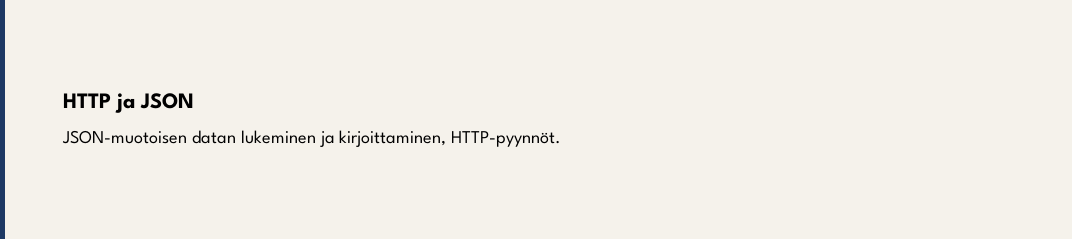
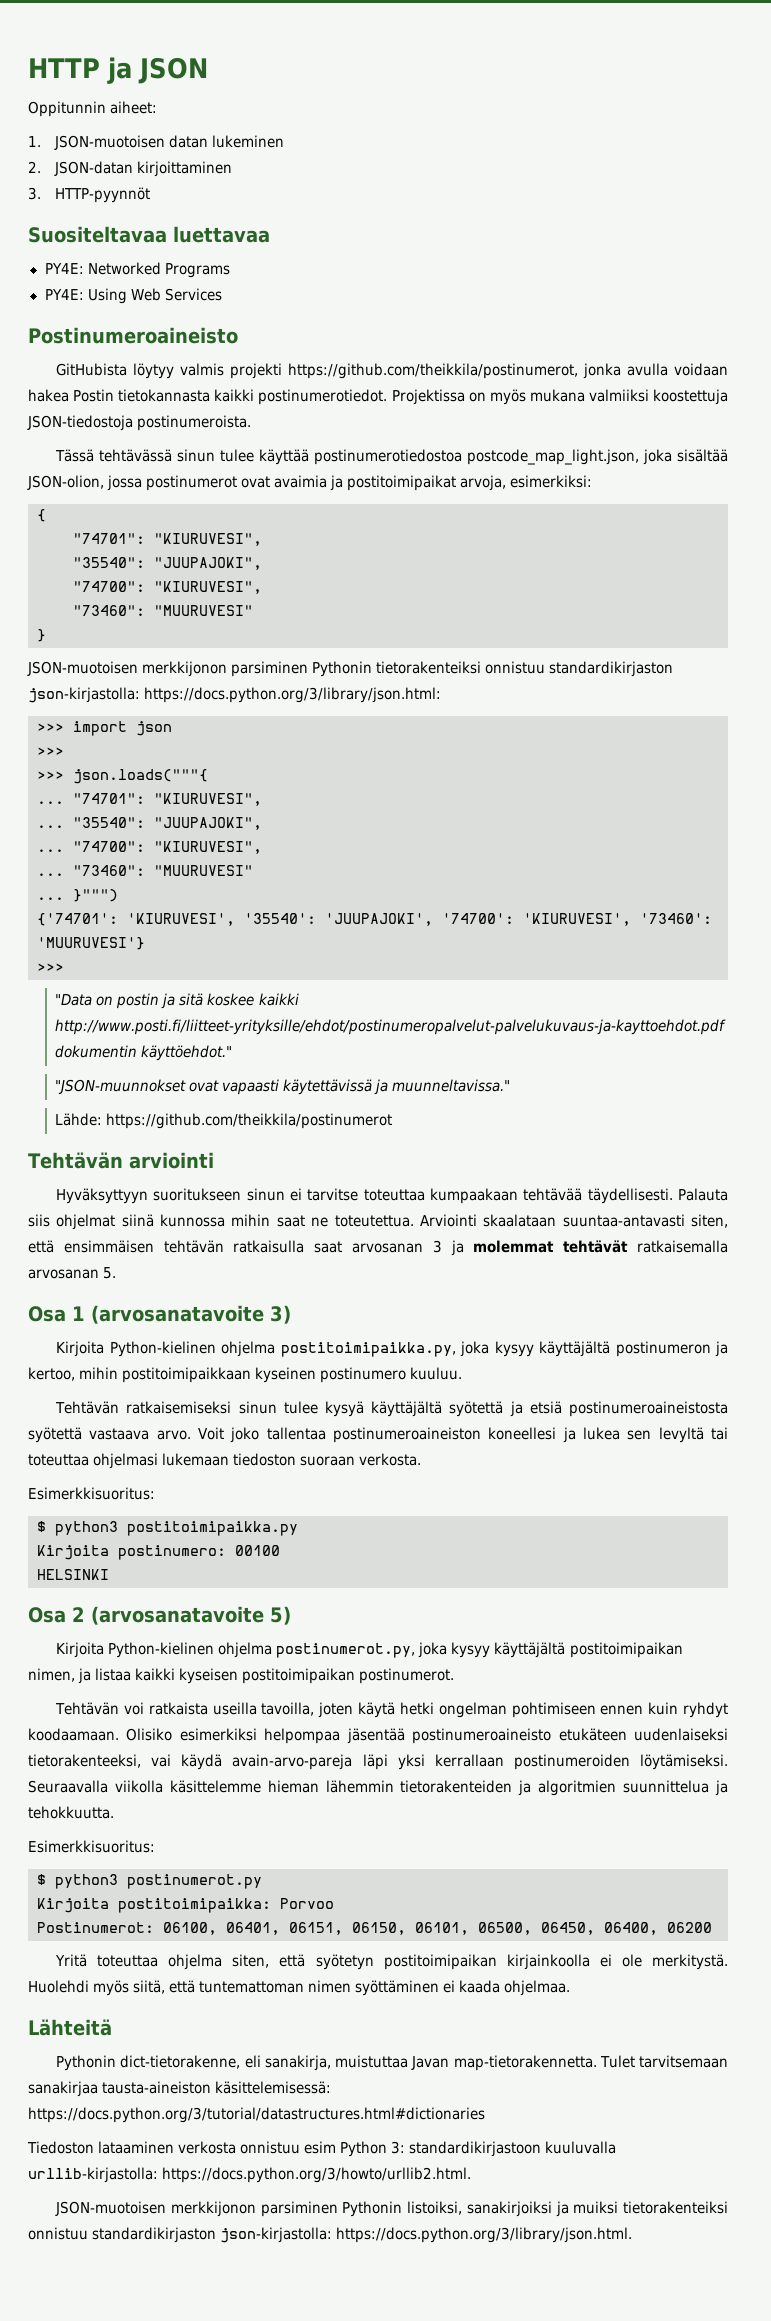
- JSON-muotoisen datan lukeminen ja kirjoittaminen, HTTP-pyynnöt.
+ Oppitunnin aiheet:
+ 1. JSON-muotoisen datan lukeminen
+ 2. JSON-datan kirjoittaminen
+ 3. HTTP-pyynnöt
+ Suositeltavaa luettavaa
+ PY4E: Networked Programs
+ PY4E: Using Web Services
+ Postinumeroaineisto
+ GitHubista löytyy valmis projekti https://github.com/theikkila/postinumerot, jonka avulla voidaan hakea Postin tietokannasta kaikki postinumerotiedot. Projektissa on myös mukana valmiiksi koostettuja JSON-tiedostoja postinumeroista.
+ Tässä tehtävässä sinun tulee käyttää postinumerotiedostoa postcode_map_light.json, joka sisältää JSON-olion, jossa postinumerot ovat avaimia ja postitoimipaikat arvoja, esimerkiksi:
+ {
+ "74701": "KIURUVESI",
+ "35540": "JUUPAJOKI",
+ "74700": "KIURUVESI",
+ "73460": "MUURUVESI"
+ }
+ JSON-muotoisen merkkijonon parsiminen Pythonin tietorakenteiksi onnistuu standardikirjaston json-kirjastolla: https://docs.python.org/3/library/json.html:
+ >>> import json
+ >>>
+ >>> json.loads("""{
+ ... "74701": "KIURUVESI",
+ ... "35540": "JUUPAJOKI",
+ ... "74700": "KIURUVESI",
+ ... "73460": "MUURUVESI"
+ ... }""")
+ {'74701': 'KIURUVESI', '35540': 'JUUPAJOKI', '74700': 'KIURUVESI', '73460': 'MUURUVESI'}
+ >>>
+ "Data on postin ja sitä koskee kaikki http://www.posti.fi/liitteet-yrityksille/ehdot/postinumeropalvelut-palvelukuvaus-ja-kayttoehdot.pdf dokumentin käyttöehdot."
+ "JSON-muunnokset ovat vapaasti käytettävissä ja muunneltavissa."
+ Lähde: https://github.com/theikkila/postinumerot
+ Tehtävän arviointi
+ Hyväksyttyyn suoritukseen sinun ei tarvitse toteuttaa kumpaakaan tehtävää täydellisesti. Palauta siis ohjelmat siinä kunnossa mihin saat ne toteutettua. Arviointi skaalataan suuntaa-antavasti siten, että ensimmäisen tehtävän ratkaisulla saat arvosanan 3 ja molemmat tehtävät ratkaisemalla arvosanan 5.
+ Osa 1 (arvosanatavoite 3)
+ Kirjoita Python-kielinen ohjelma postitoimipaikka.py, joka kysyy käyttäjältä postinumeron ja kertoo, mihin postitoimipaikkaan kyseinen postinumero kuuluu.
+ Tehtävän ratkaisemiseksi sinun tulee kysyä käyttäjältä syötettä ja etsiä postinumeroaineistosta syötettä vastaava arvo. Voit joko tallentaa postinumeroaineiston koneellesi ja lukea sen levyltä tai toteuttaa ohjelmasi lukemaan tiedoston suoraan verkosta.
+ Esimerkkisuoritus:
+ $ python3 postitoimipaikka.py
+ Kirjoita postinumero: 00100
+ HELSINKI
+ Osa 2 (arvosanatavoite 5)
+ Kirjoita Python-kielinen ohjelma postinumerot.py, joka kysyy käyttäjältä postitoimipaikan nimen, ja listaa kaikki kyseisen postitoimipaikan postinumerot.
+ Tehtävän voi ratkaista useilla tavoilla, joten käytä hetki ongelman pohtimiseen ennen kuin ryhdyt koodaamaan. Olisiko esimerkiksi helpompaa jäsentää postinumeroaineisto etukäteen uudenlaiseksi tietorakenteeksi, vai käydä avain-arvo-pareja läpi yksi kerrallaan postinumeroiden löytämiseksi. Seuraavalla viikolla käsittelemme hieman lähemmin tietorakenteiden ja algoritmien suunnittelua ja tehokkuutta.
+ Esimerkkisuoritus:
+ $ python3 postinumerot.py
+ Kirjoita postitoimipaikka: Porvoo
+ Postinumerot: 06100, 06401, 06151, 06150, 06101, 06500, 06450, 06400, 06200
+ Yritä toteuttaa ohjelma siten, että syötetyn postitoimipaikan kirjainkoolla ei ole merkitystä. Huolehdi myös siitä, että tuntemattoman nimen syöttäminen ei kaada ohjelmaa.
+ Lähteitä
+ Pythonin dict-tietorakenne, eli sanakirja, muistuttaa Javan map-tietorakennetta. Tulet tarvitsemaan sanakirjaa tausta-aineiston käsittelemisessä: https://docs.python.org/3/tutorial/datastructures.html#dictionaries
+ Tiedoston lataaminen verkosta onnistuu esim Python 3: standardikirjastoon kuuluvalla urllib-kirjastolla: https://docs.python.org/3/howto/urllib2.html.
+ JSON-muotoisen merkkijonon parsiminen Pythonin listoiksi, sanakirjoiksi ja muiksi tietorakenteiksi onnistuu standardikirjaston json-kirjastolla: https://docs.python.org/3/library/json.html.

